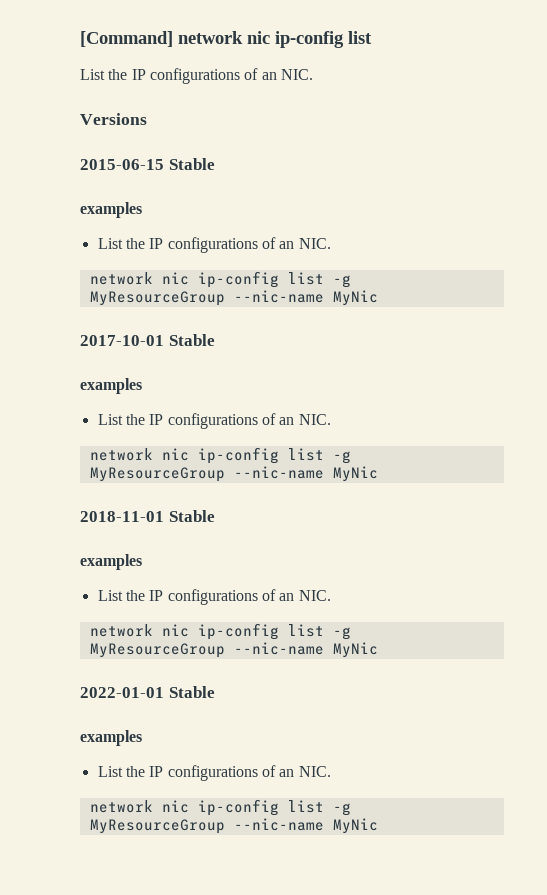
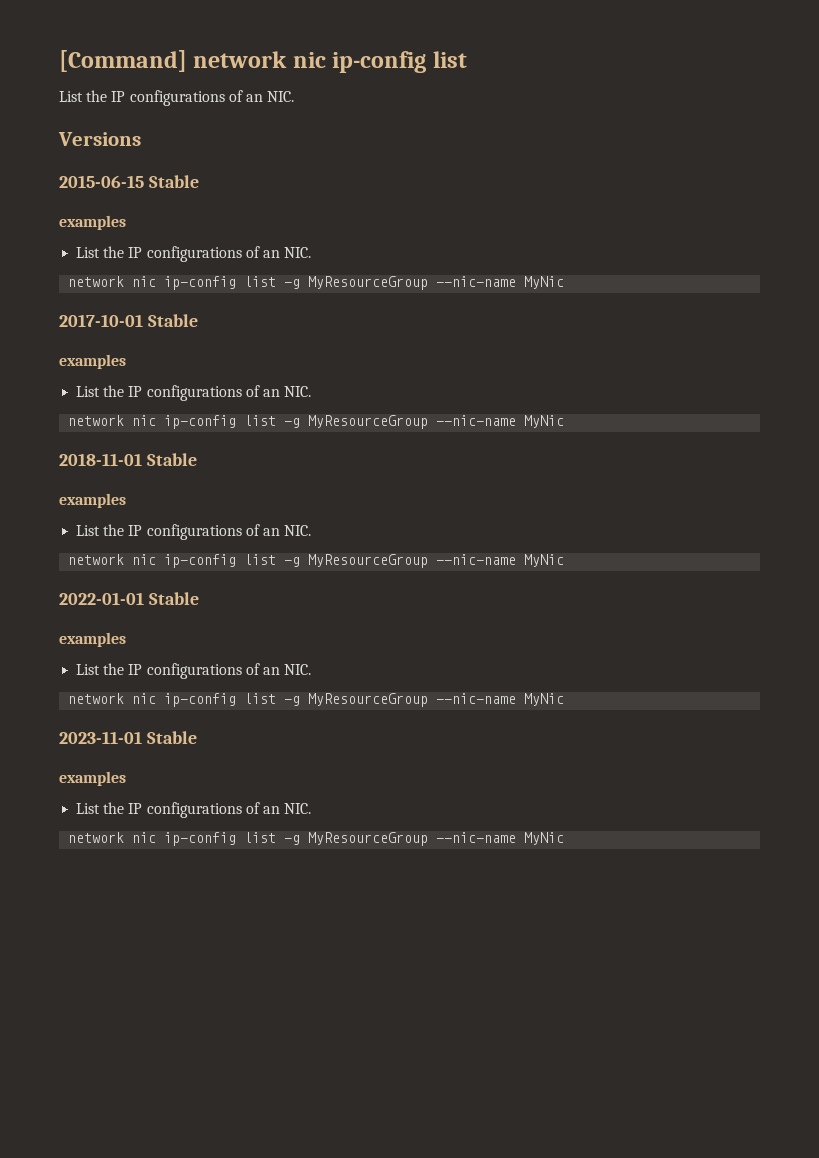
+ 2023-11-01 Stable
+ examples
+ List the IP configurations of an NIC.
+ network nic ip-config list -g MyResourceGroup --nic-name MyNic

